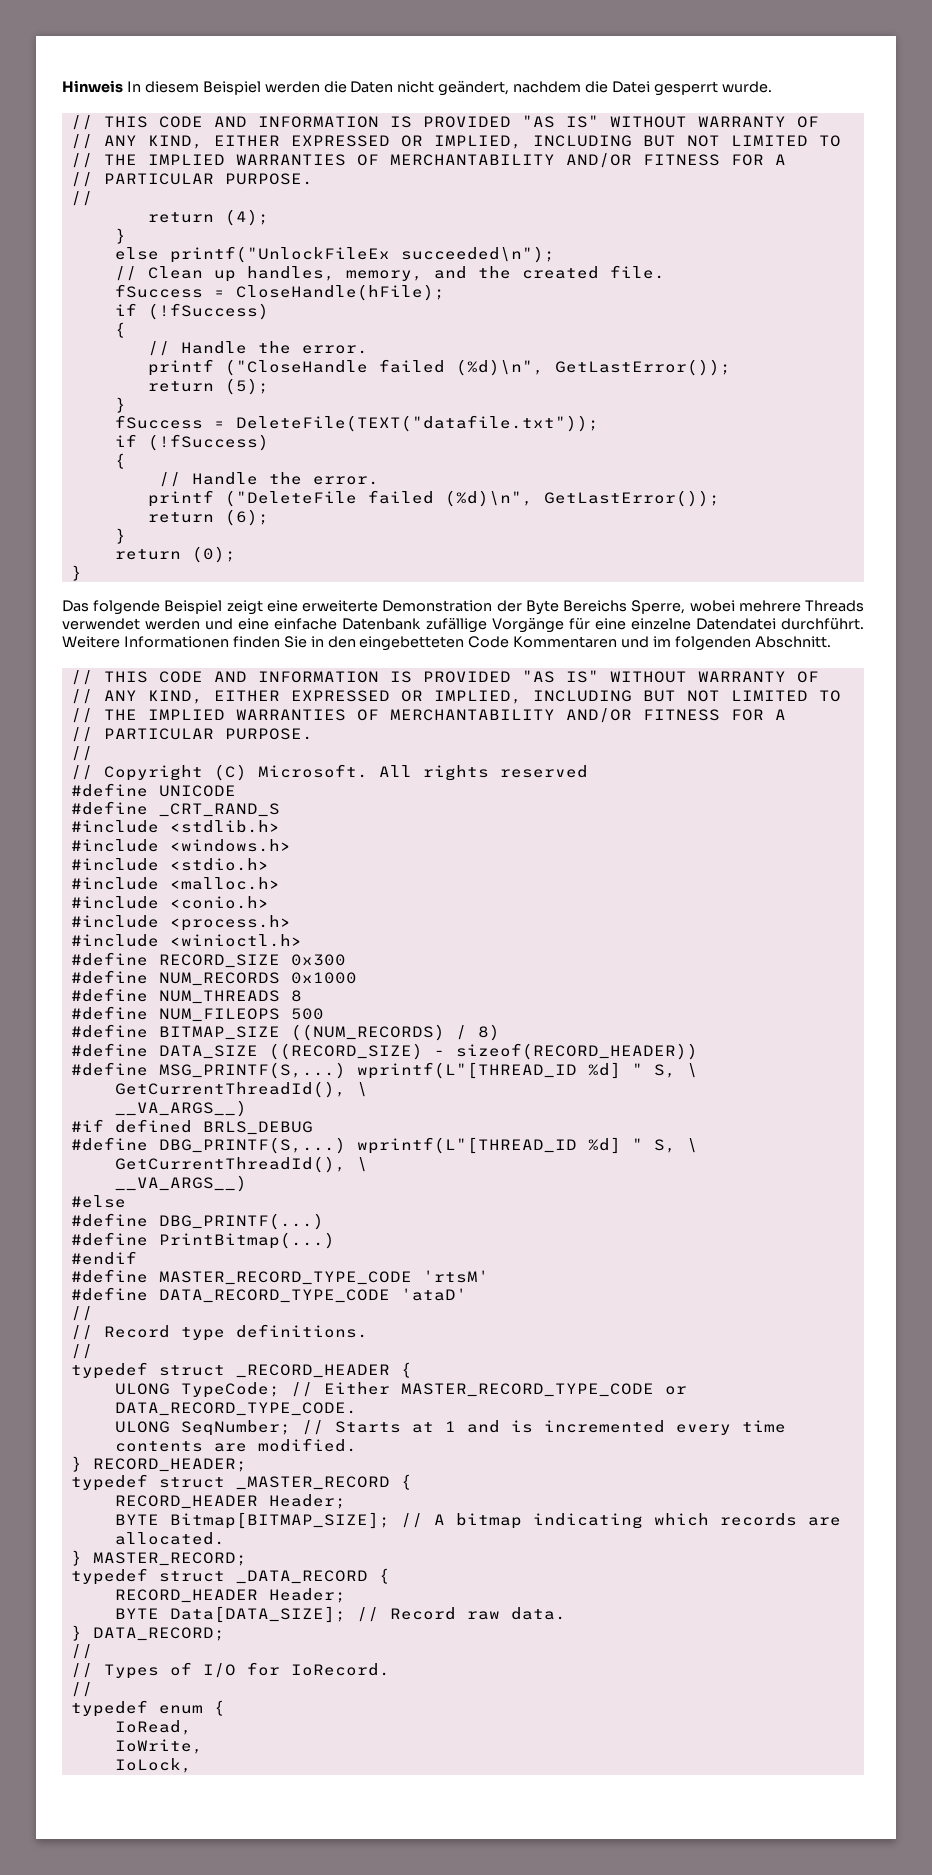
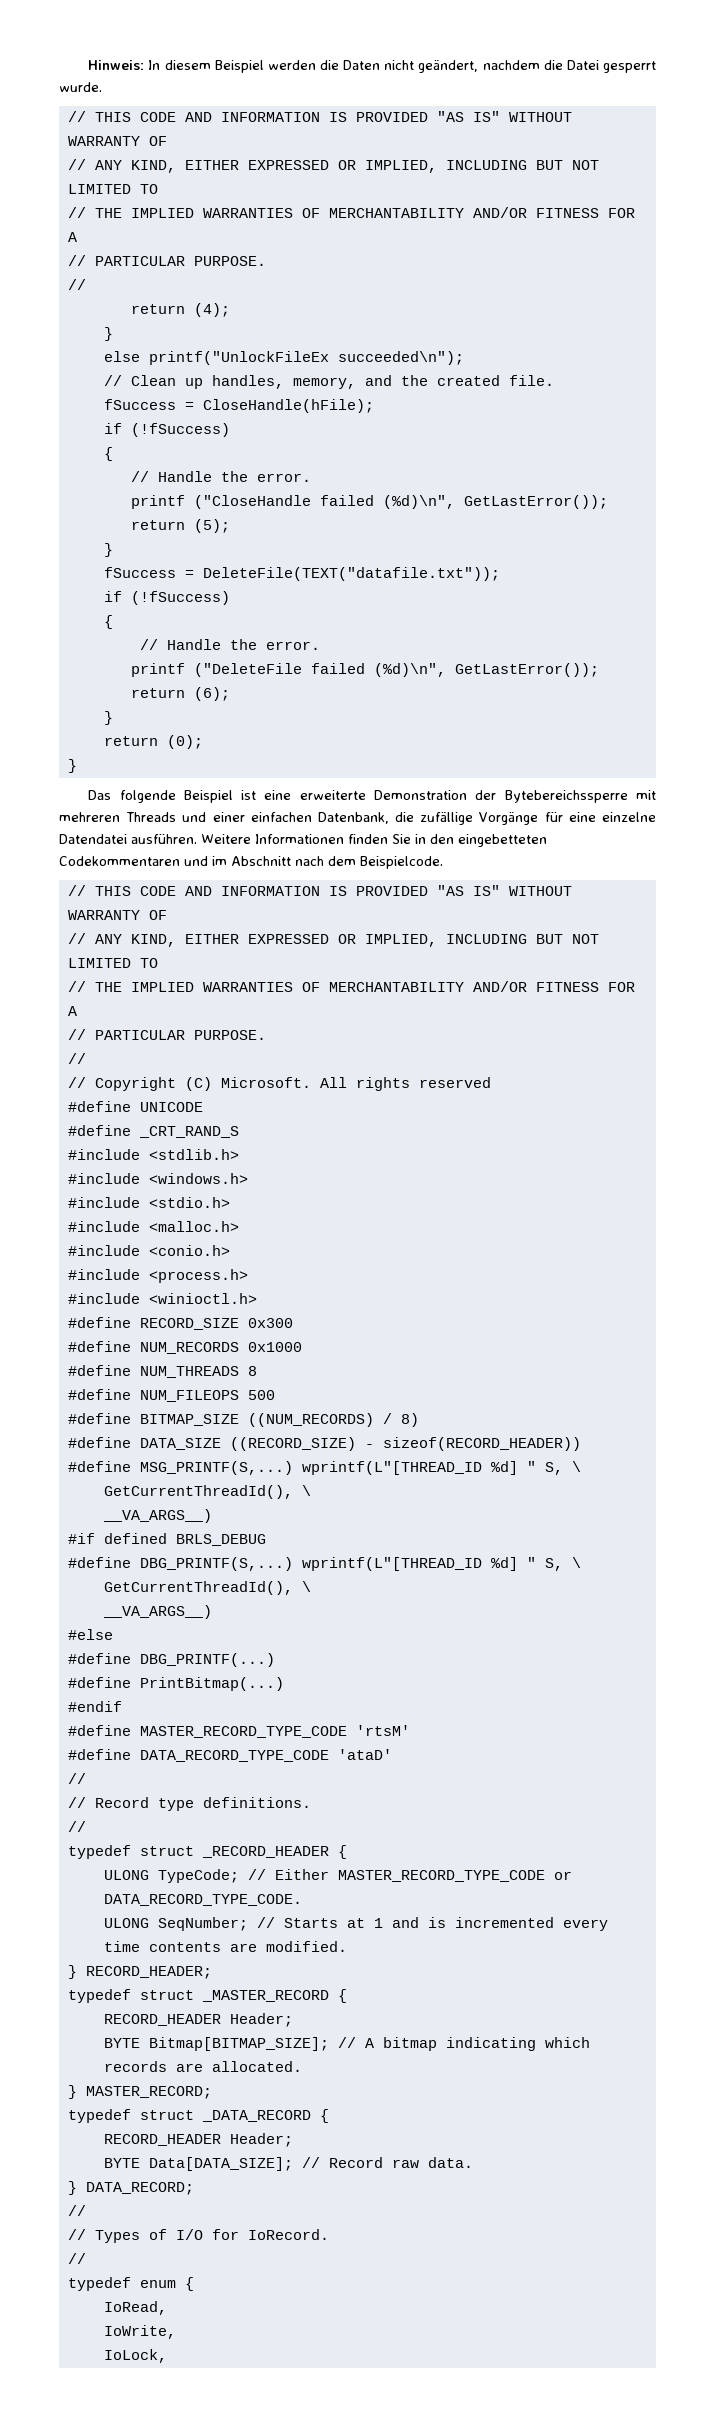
- Hinweis In diesem Beispiel werden die Daten nicht geändert, nachdem die Datei gesperrt wurde.
+ Hinweis: In diesem Beispiel werden die Daten nicht geändert, nachdem die Datei gesperrt wurde.
- Das folgende Beispiel zeigt eine erweiterte Demonstration der Byte Bereichs Sperre, wobei mehrere Threads verwendet werden und eine einfache Datenbank zufällige Vorgänge für eine einzelne Datendatei durchführt.
+ Das folgende Beispiel ist eine erweiterte Demonstration der Bytebereichssperre mit mehreren Threads und einer einfachen Datenbank, die zufällige Vorgänge für eine einzelne Datendatei ausführen.
- Weitere Informationen finden Sie in den eingebetteten Code Kommentaren und im folgenden Abschnitt.
+ Weitere Informationen finden Sie in den eingebetteten Codekommentaren und im Abschnitt nach dem Beispielcode.

